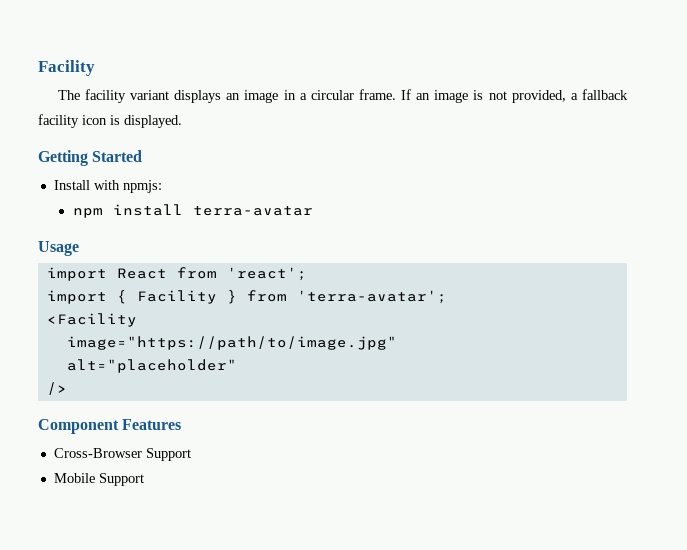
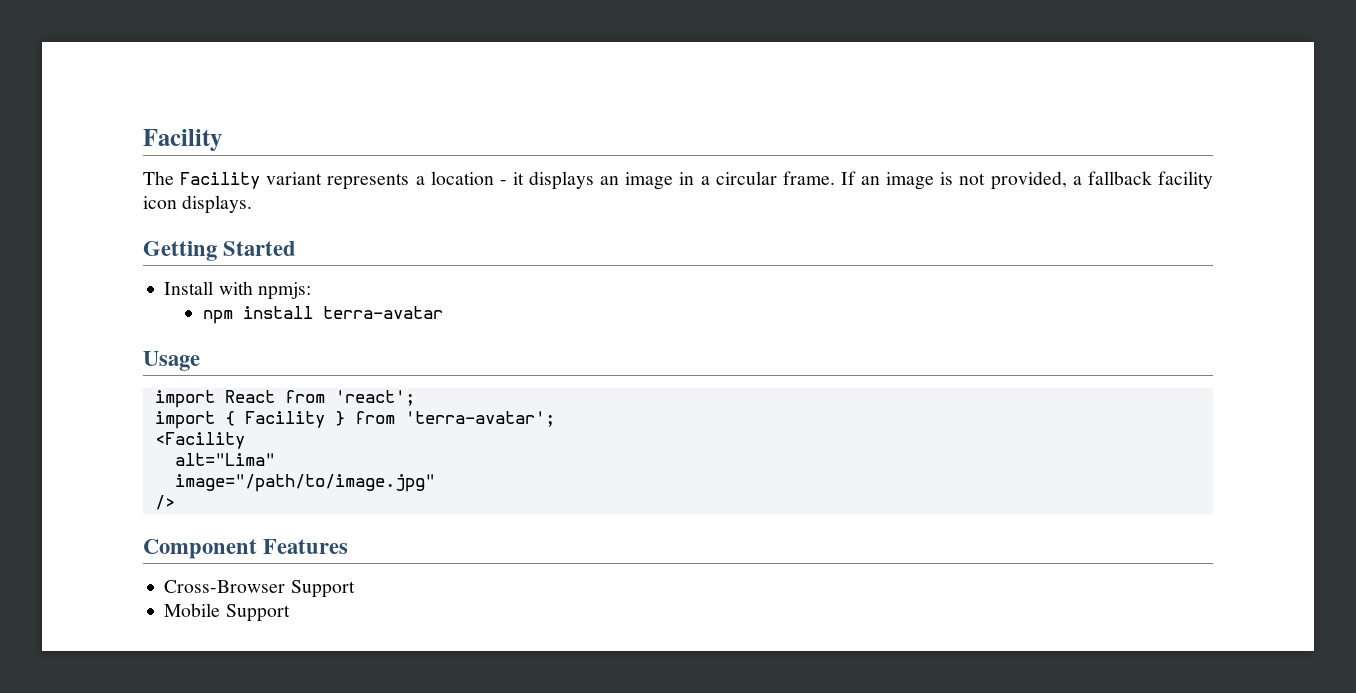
- The facility variant displays an image in a circular frame.
+ The Facility variant represents a location - it displays an image in a circular frame.
- If an image is not provided, a fallback facility icon is displayed.
+ If an image is not provided, a fallback facility icon displays.
- image="https://path/to/image.jpg"
- alt="placeholder"
+ alt="Lima"
+ image="/path/to/image.jpg"

